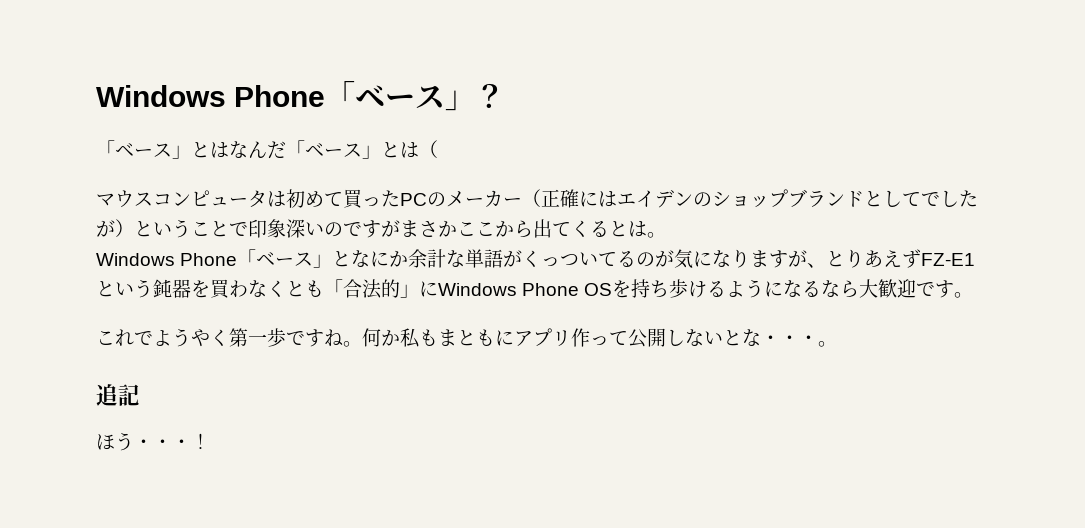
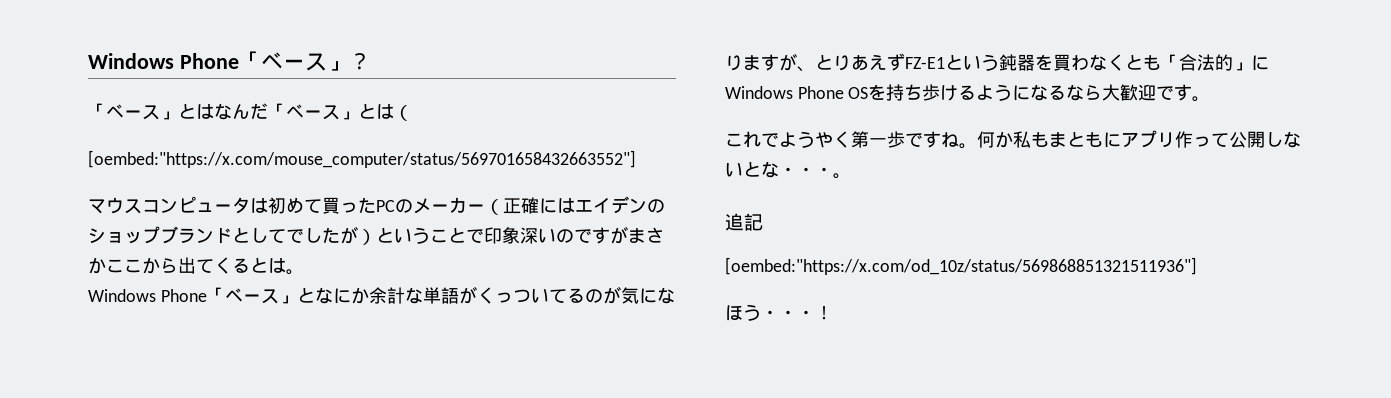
+ [oembed:"https://x.com/mouse_computer/status/569701658432663552"]
+ [oembed:"https://x.com/od_10z/status/569868851321511936"]

